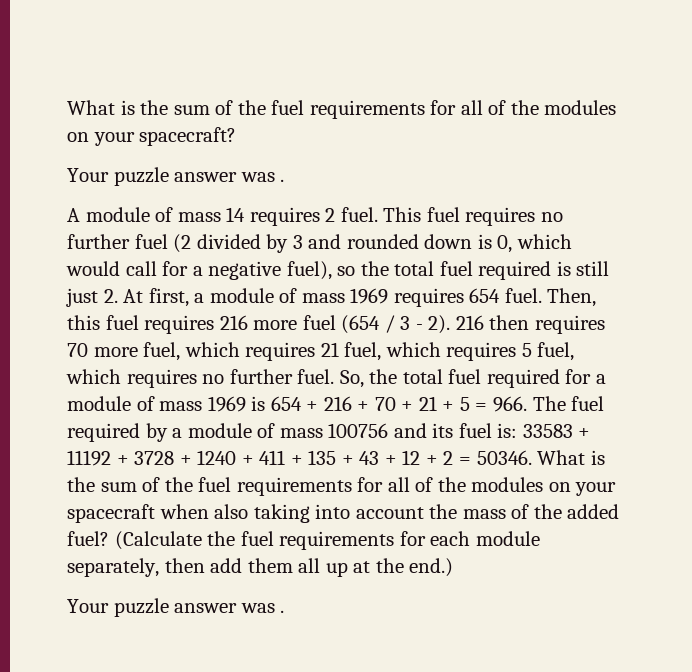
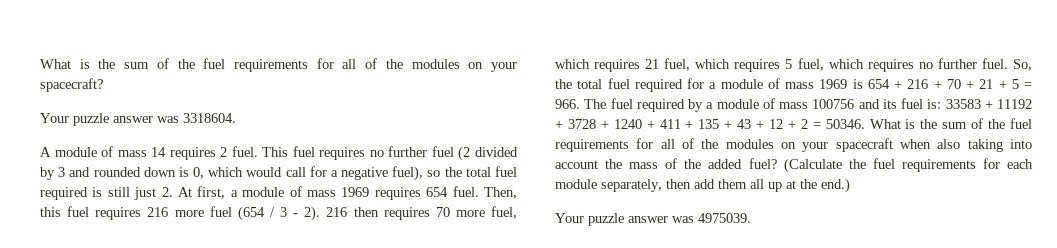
  What is the sum of the fuel requirements for all of the modules on your spacecraft?
- Your puzzle answer was .
+ Your puzzle answer was 3318604.
  (Calculate the fuel requirements for each module separately, then add them all up at the end.)
- Your puzzle answer was .
+ Your puzzle answer was 4975039.

